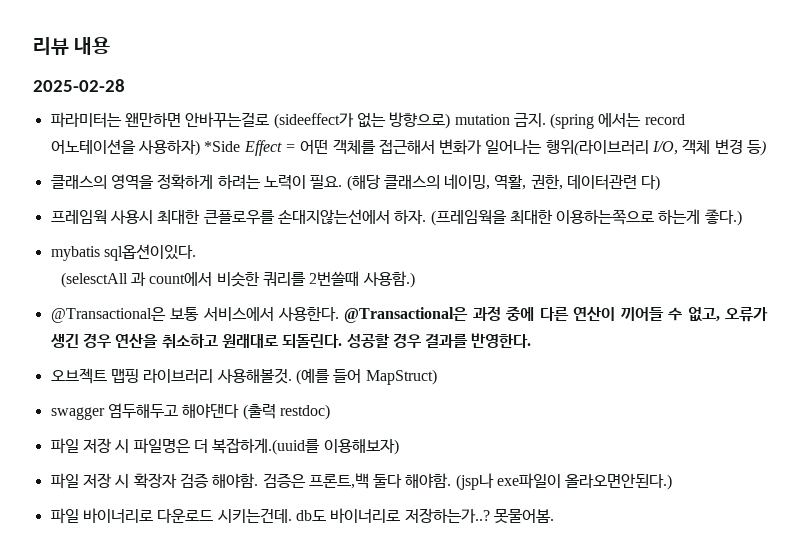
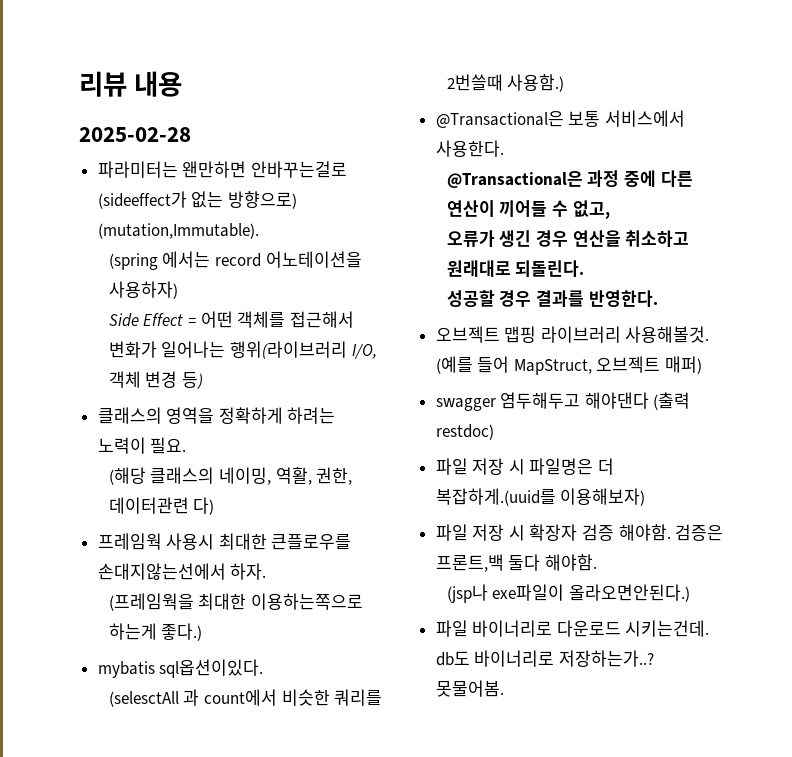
- 파라미터는 왠만하면 안바꾸는걸로 (sideeffect가 없는 방향으로) mutation 금지. (spring 에서는 record 어노테이션을 사용하자) *Side Effect = 어떤 객체를 접근해서 변화가 일어나는 행위(라이브러리 I/O, 객체 변경 등)
+ 파라미터는 왠만하면 안바꾸는걸로 (sideeffect가 없는 방향으로) (mutation,Immutable).
+ (spring 에서는 record 어노테이션을 사용하자)
+ Side Effect = 어떤 객체를 접근해서 변화가 일어나는 행위(라이브러리 I/O, 객체 변경 등)
- 클래스의 영역을 정확하게 하려는 노력이 필요. (해당 클래스의 네이밍, 역활, 권한, 데이터관련 다)
+ 클래스의 영역을 정확하게 하려는 노력이 필요.
+ (해당 클래스의 네이밍, 역활, 권한, 데이터관련 다)
- 프레임웍 사용시 최대한 큰플로우를 손대지않는선에서 하자. (프레임웍을 최대한 이용하는쪽으로 하는게 좋다.)
+ 프레임웍 사용시 최대한 큰플로우를 손대지않는선에서 하자.
+ (프레임웍을 최대한 이용하는쪽으로 하는게 좋다.)
- @Transactional은 보통 서비스에서 사용한다. @Transactional은 과정 중에 다른 연산이 끼어들 수 없고, 오류가 생긴 경우 연산을 취소하고 원래대로 되돌린다. 성공할 경우 결과를 반영한다.
+ @Transactional은 보통 서비스에서 사용한다.
+ @Transactional은 과정 중에 다른 연산이 끼어들 수 없고,
+ 오류가 생긴 경우 연산을 취소하고 원래대로 되돌린다.
+ 성공할 경우 결과를 반영한다.
- (예를 들어 MapStruct)
+ (예를 들어 MapStruct, 오브젝트 매퍼)
- 검증은 프론트,백 둘다 해야함. (jsp나 exe파일이 올라오면안된다.)
+ 검증은 프론트,백 둘다 해야함.
+ (jsp나 exe파일이 올라오면안된다.)

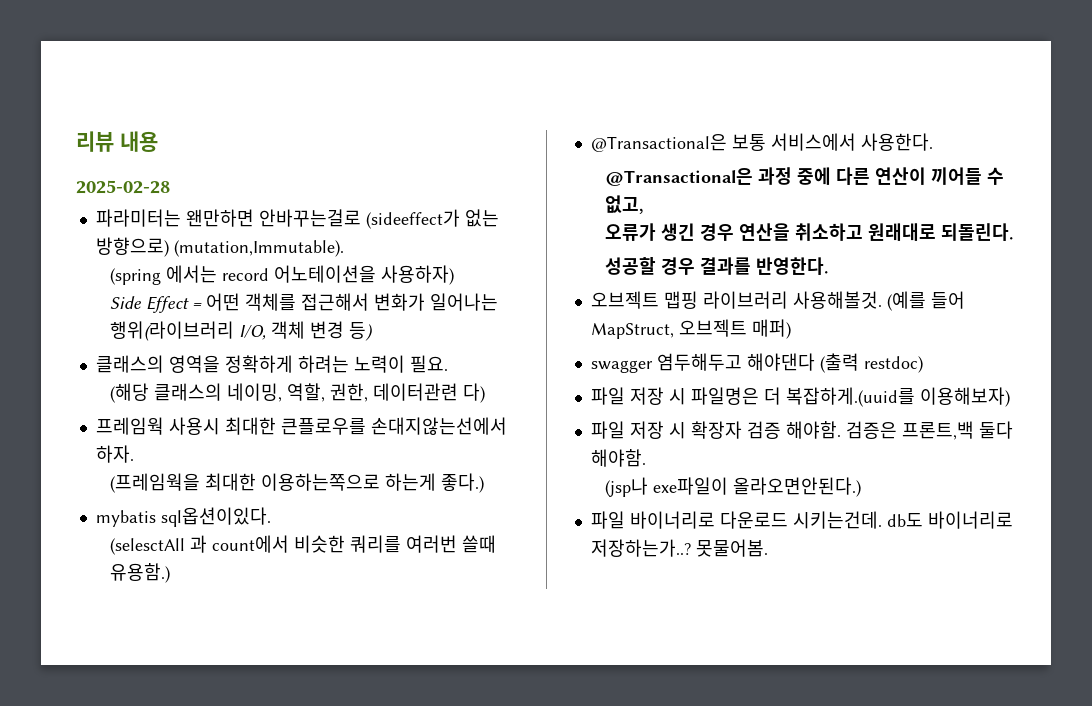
- (해당 클래스의 네이밍, 역활, 권한, 데이터관련 다)
+ (해당 클래스의 네이밍, 역할, 권한, 데이터관련 다)
- (selesctAll 과 count에서 비슷한 쿼리를 2번쓸때 사용함.)
+ (selesctAll 과 count에서 비슷한 쿼리를 여러번 쓸때 유용함.)

